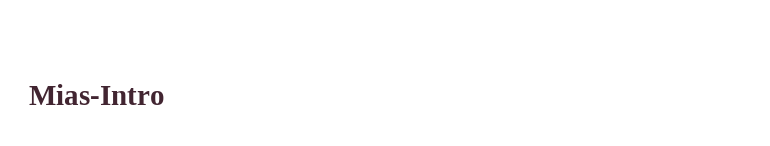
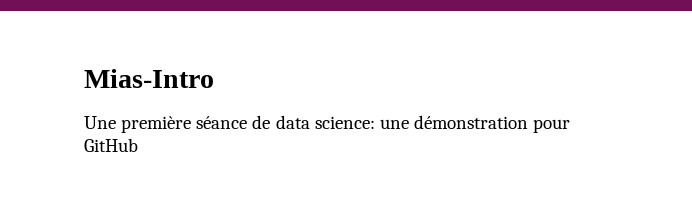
+ Une première séance de data science: une démonstration pour GitHub

